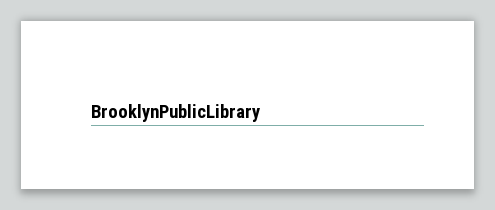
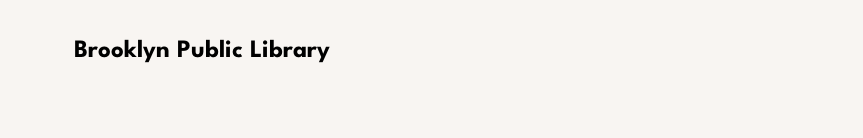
- BrooklynPublicLibrary
+ Brooklyn Public Library

